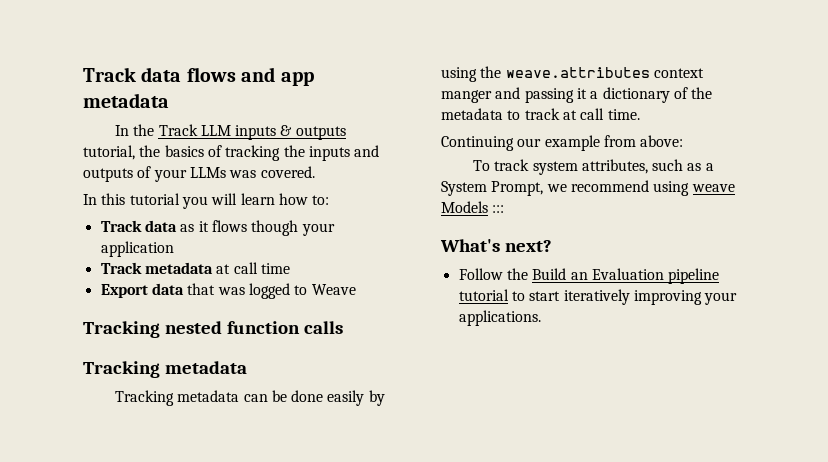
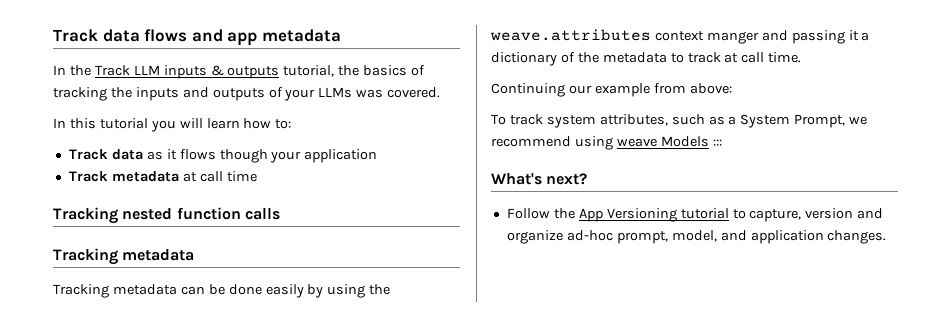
- Export data that was logged to Weave
- Follow the Build an Evaluation pipeline tutorial to start iteratively improving your applications.
+ Follow the App Versioning tutorial to capture, version and organize ad-hoc prompt, model, and application changes.

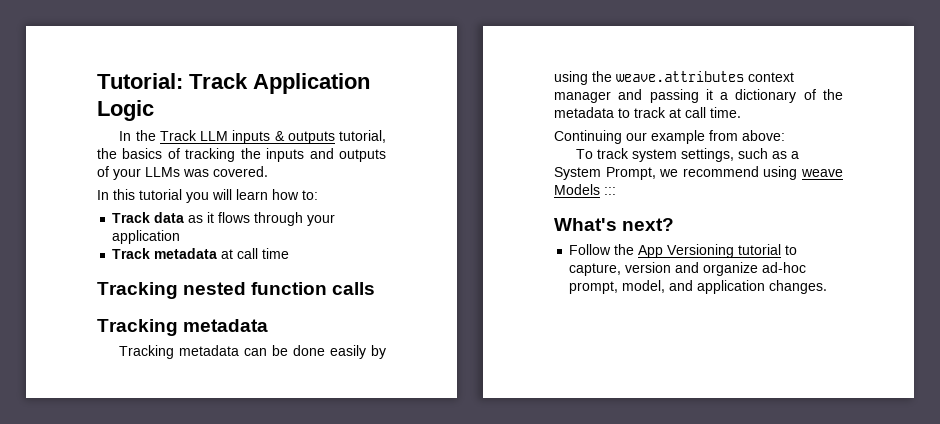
- Track data flows and app metadata
+ Tutorial: Track Application Logic
- Track data as it flows though your application
+ Track data as it flows through your application
- Tracking metadata can be done easily by using the weave.attributes context manger and passing it a dictionary of the metadata to track at call time.
+ Tracking metadata can be done easily by using the weave.attributes context manager and passing it a dictionary of the metadata to track at call time.
- To track system attributes, such as a System Prompt, we recommend using weave Models :::
+ To track system settings, such as a System Prompt, we recommend using weave Models :::

